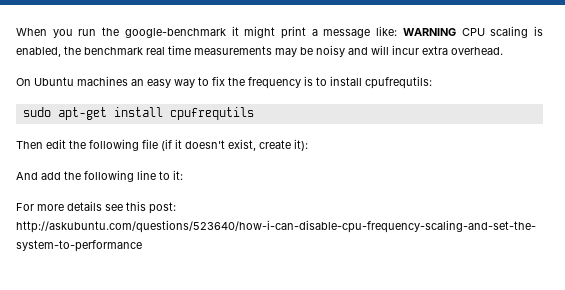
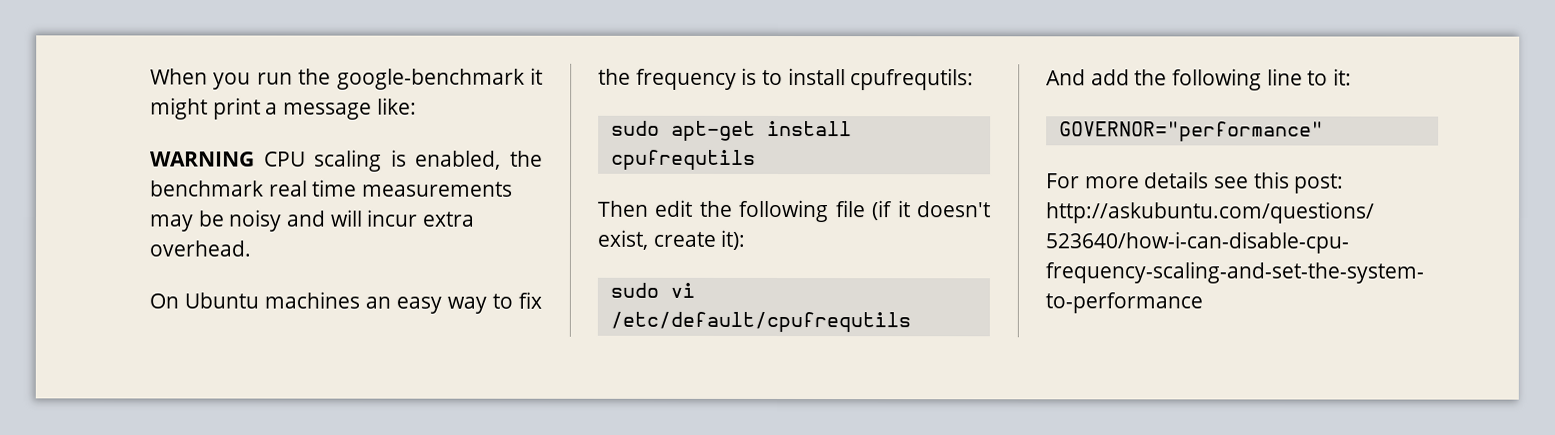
- When you run the google-benchmark it might print a message like: WARNING CPU scaling is enabled, the benchmark real time measurements may be noisy and will incur extra overhead.
+ When you run the google-benchmark it might print a message like:
+ WARNING CPU scaling is enabled, the benchmark real time measurements may be noisy and will incur extra overhead.
+ sudo vi /etc/default/cpufrequtils
+ GOVERNOR="performance"

